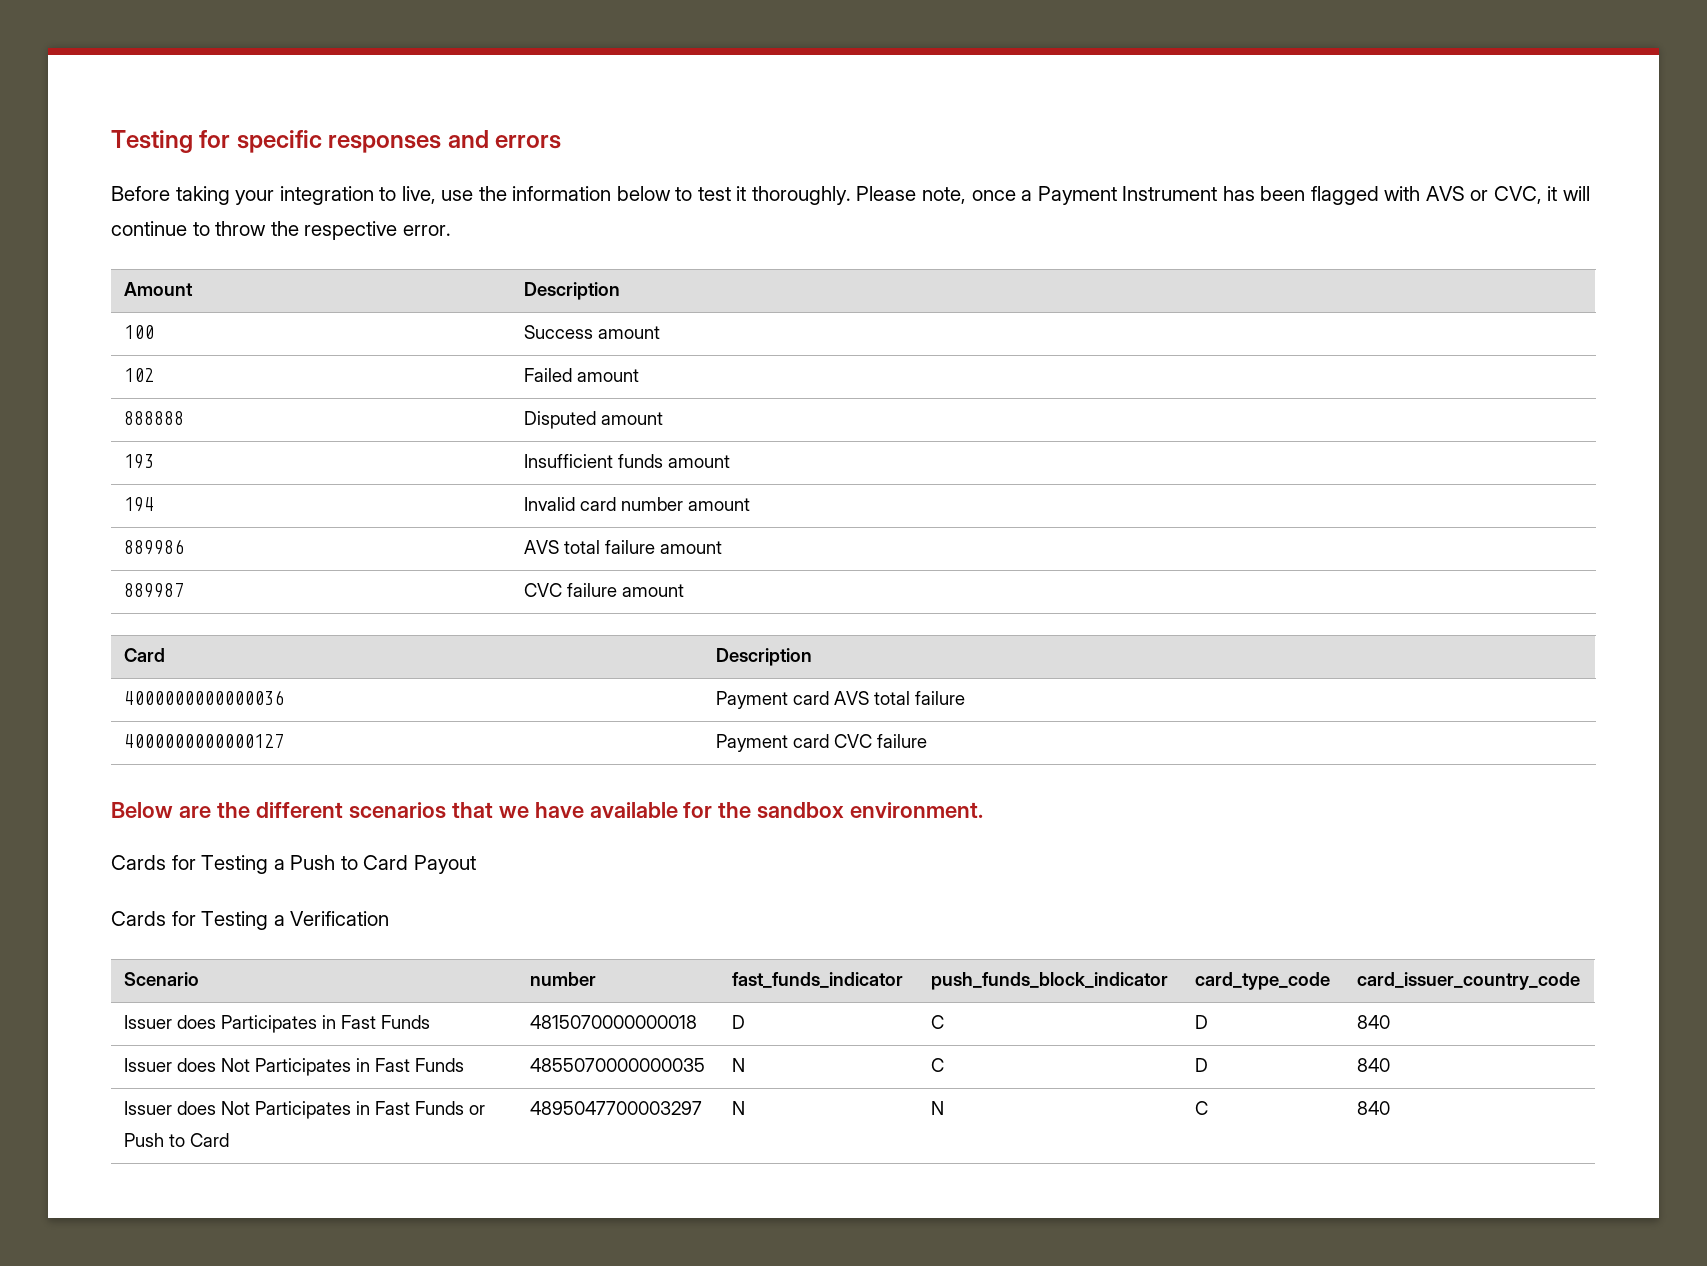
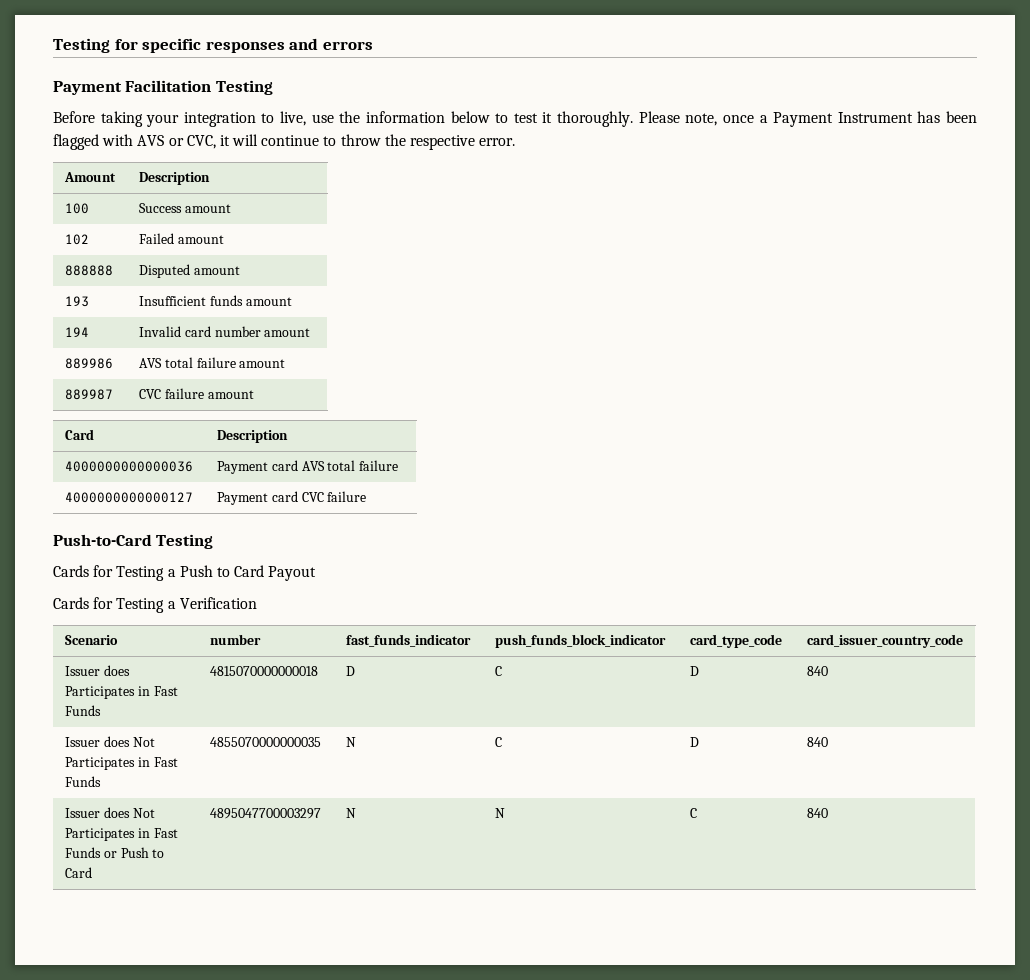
+ Payment Facilitation Testing
- Below are the different scenarios that we have available for the sandbox environment.
+ Push-to-Card Testing

